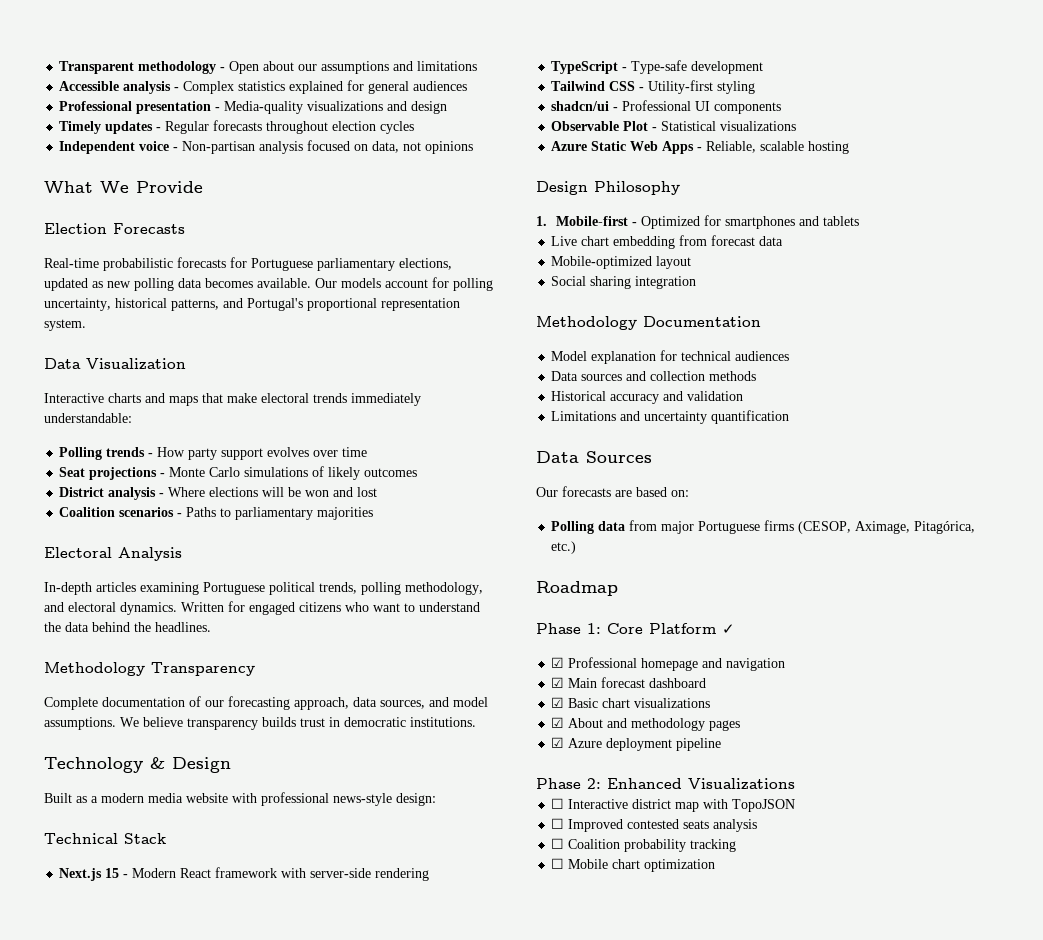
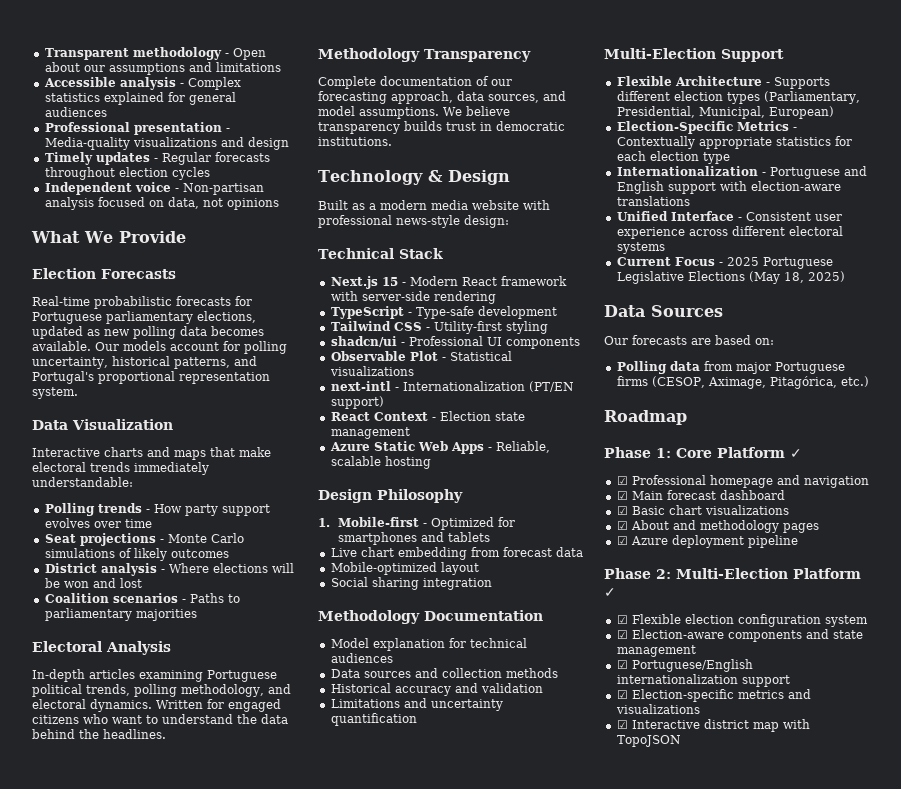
+ next-intl - Internationalization (PT/EN support)
+ React Context - Election state management
+ Multi-Election Support
+ Flexible Architecture - Supports different election types (Parliamentary, Presidential, Municipal, European)
+ Election-Specific Metrics - Contextually appropriate statistics for each election type
+ Internationalization - Portuguese and English support with election-aware translations
+ Unified Interface - Consistent user experience across different electoral systems
+ Current Focus - 2025 Portuguese Legislative Elections (May 18, 2025)
- Phase 2: Enhanced Visualizations
- ☐ Interactive district map with TopoJSON
+ Phase 2: Multi-Election Platform ✓
+ ☑ Flexible election configuration system
+ ☑ Election-aware components and state management
+ ☑ Portuguese/English internationalization support
+ ☑ Election-specific metrics and visualizations
+ ☑ Interactive district map with TopoJSON
- ☐ Improved contested seats analysis
- ☐ Coalition probability tracking
- ☐ Mobile chart optimization

